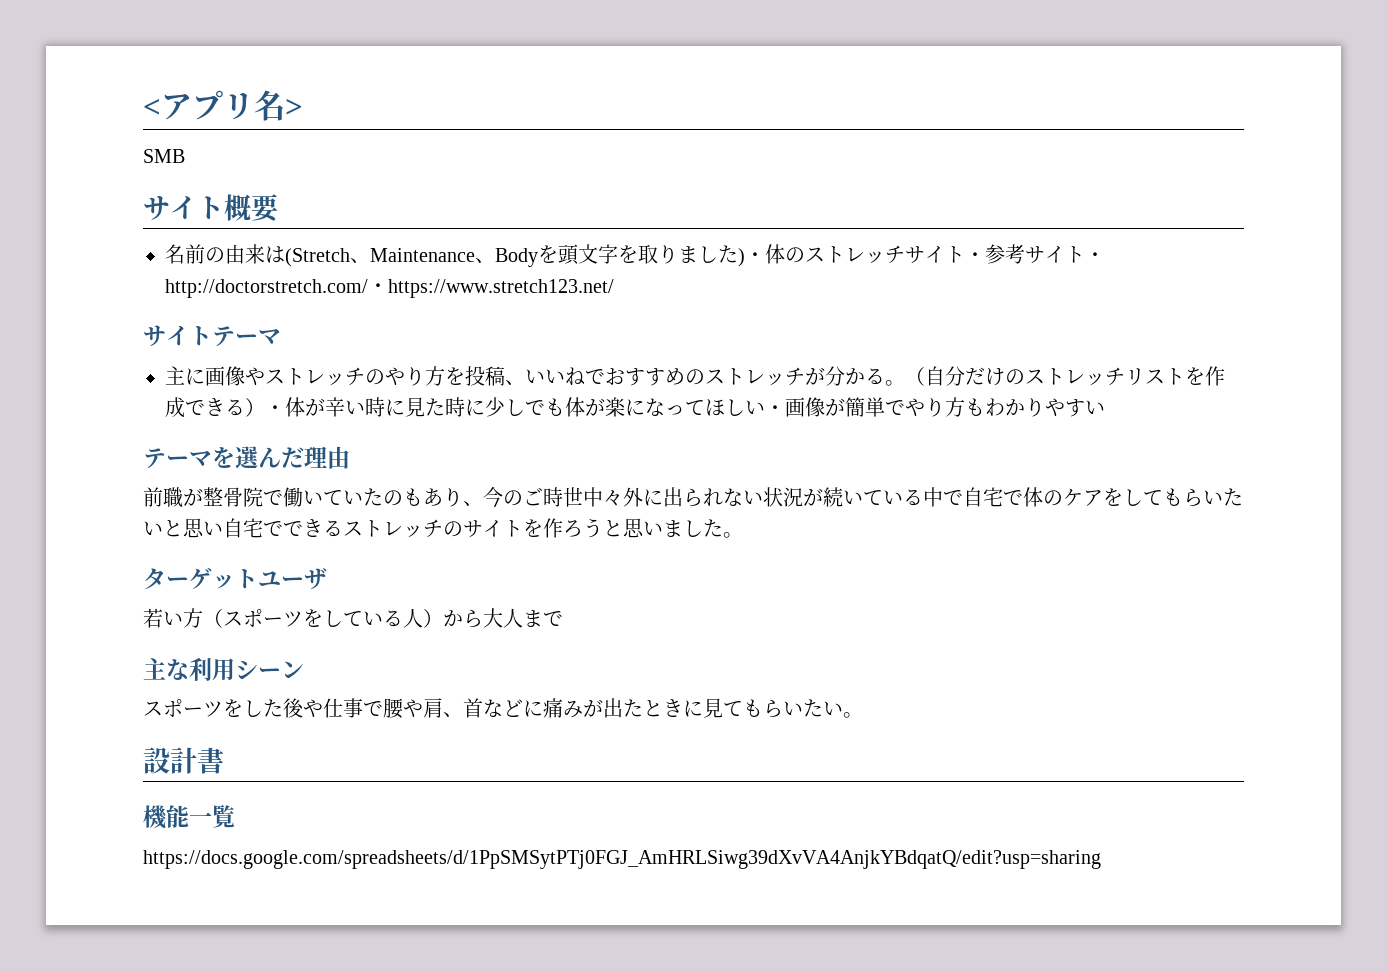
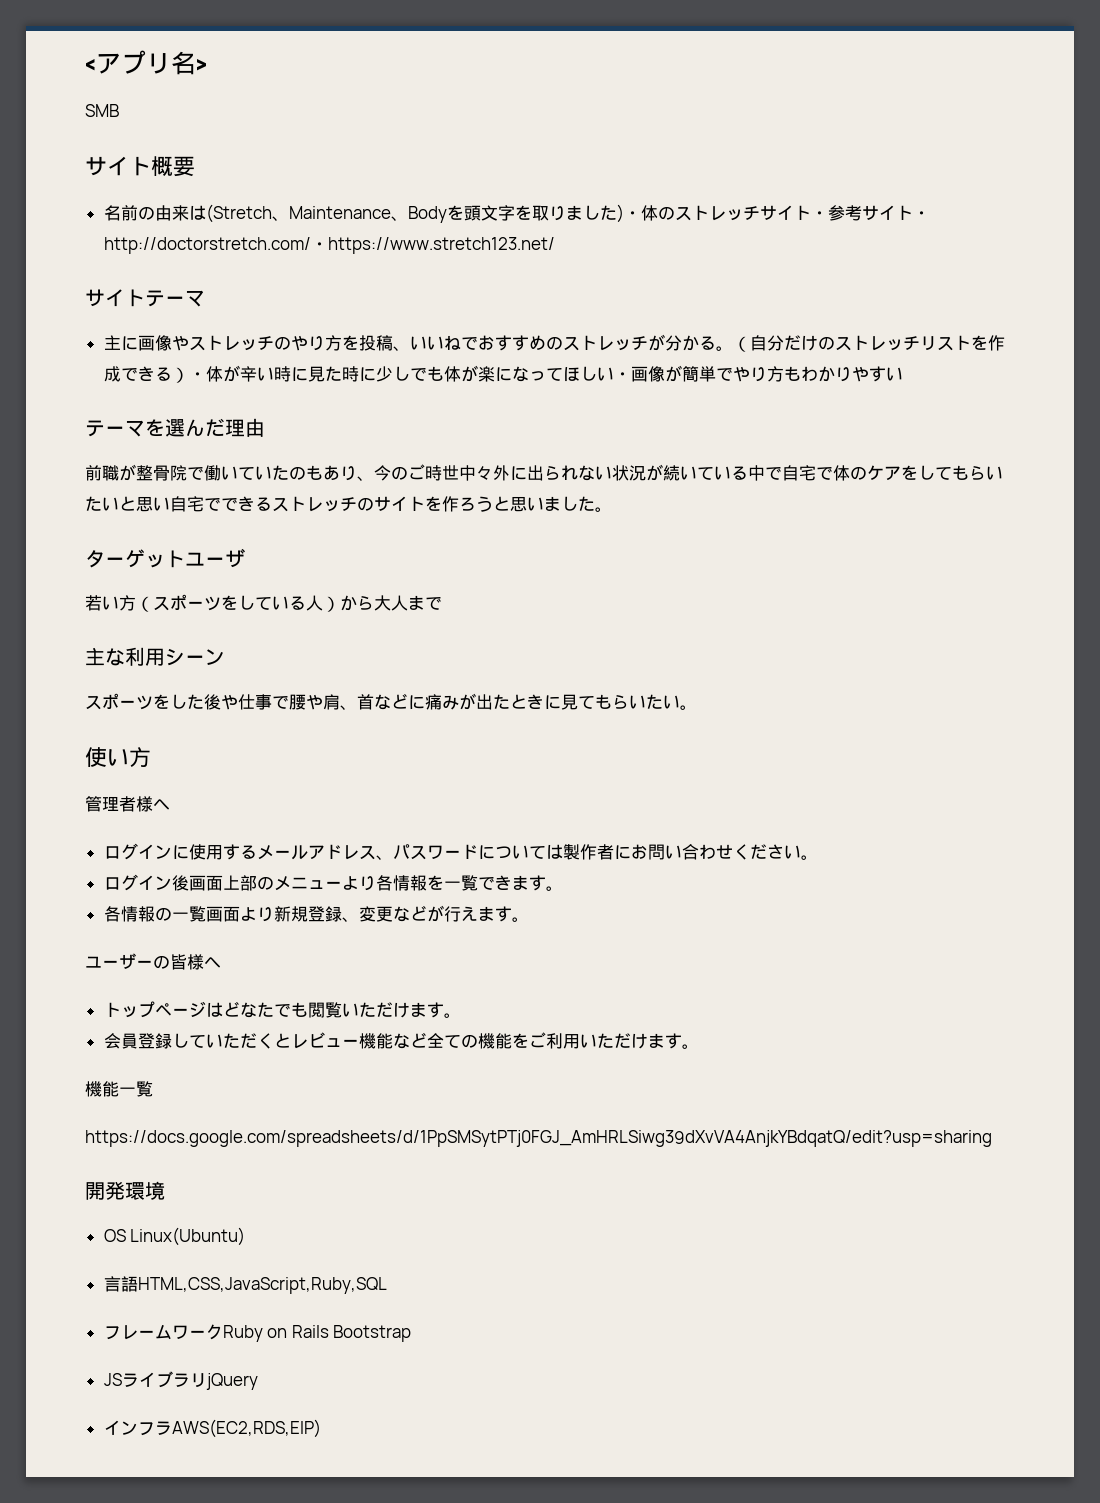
- 設計書
+ 使い方
+ 管理者様へ
+ ログインに使用するメールアドレス、パスワードについては製作者にお問い合わせください。
+ ログイン後画面上部のメニューより各情報を一覧できます。
+ 各情報の一覧画面より新規登録、変更などが行えます。
+ ユーザーの皆様へ
+ トップページはどなたでも閲覧いただけます。
+ 会員登録していただくとレビュー機能など全ての機能をご利用いただけます。
  機能一覧
  https://docs.google.com/spreadsheets/d/1PpSMSytPTj0FGJ_AmHRLSiwg39dXvVA4AnjkYBdqatQ/edit?usp=sharing
+ 開発環境
+ OS Linux(Ubuntu)
+ 言語HTML,CSS,JavaScript,Ruby,SQL
+ フレームワークRuby on Rails Bootstrap
+ JSライブラリjQuery
+ インフラAWS(EC2,RDS,EIP)

